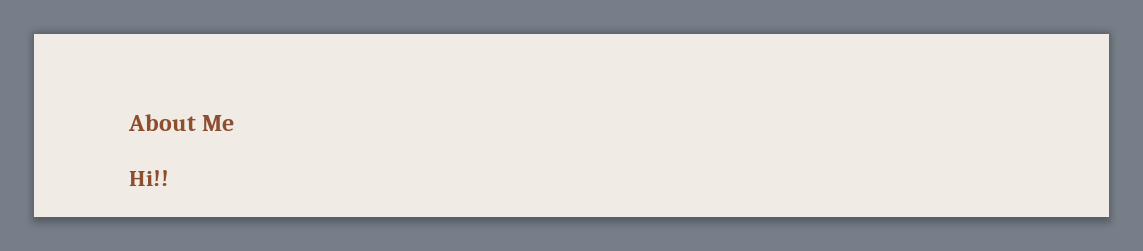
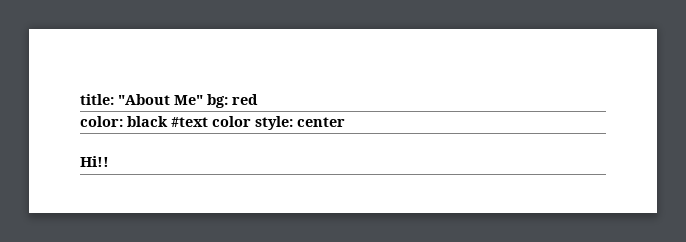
- About Me
+ title: "About Me" bg: red
+ color: black #text color style: center

